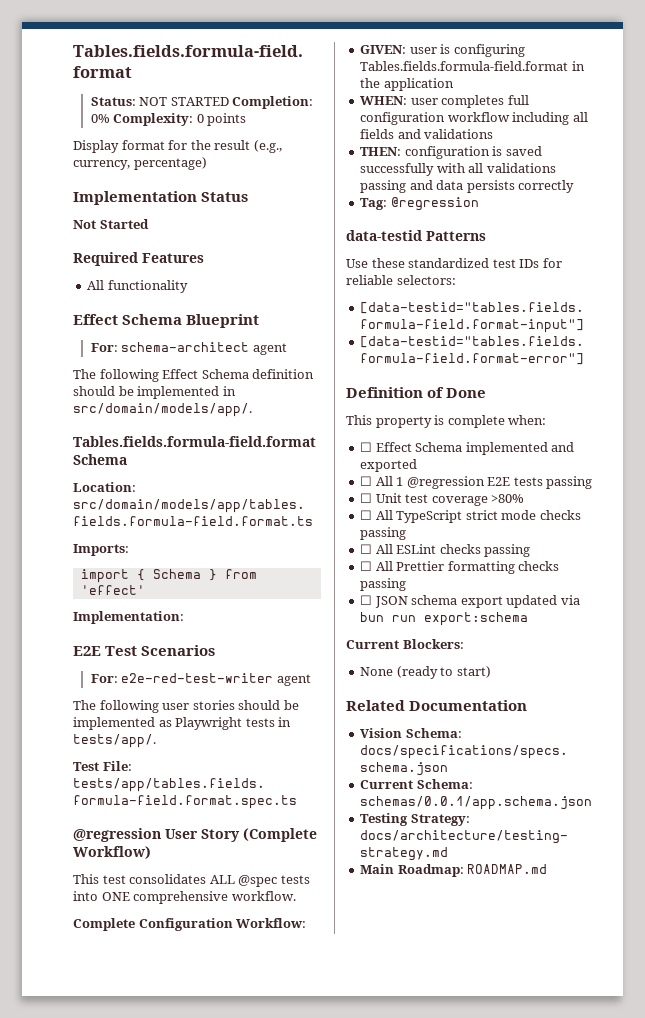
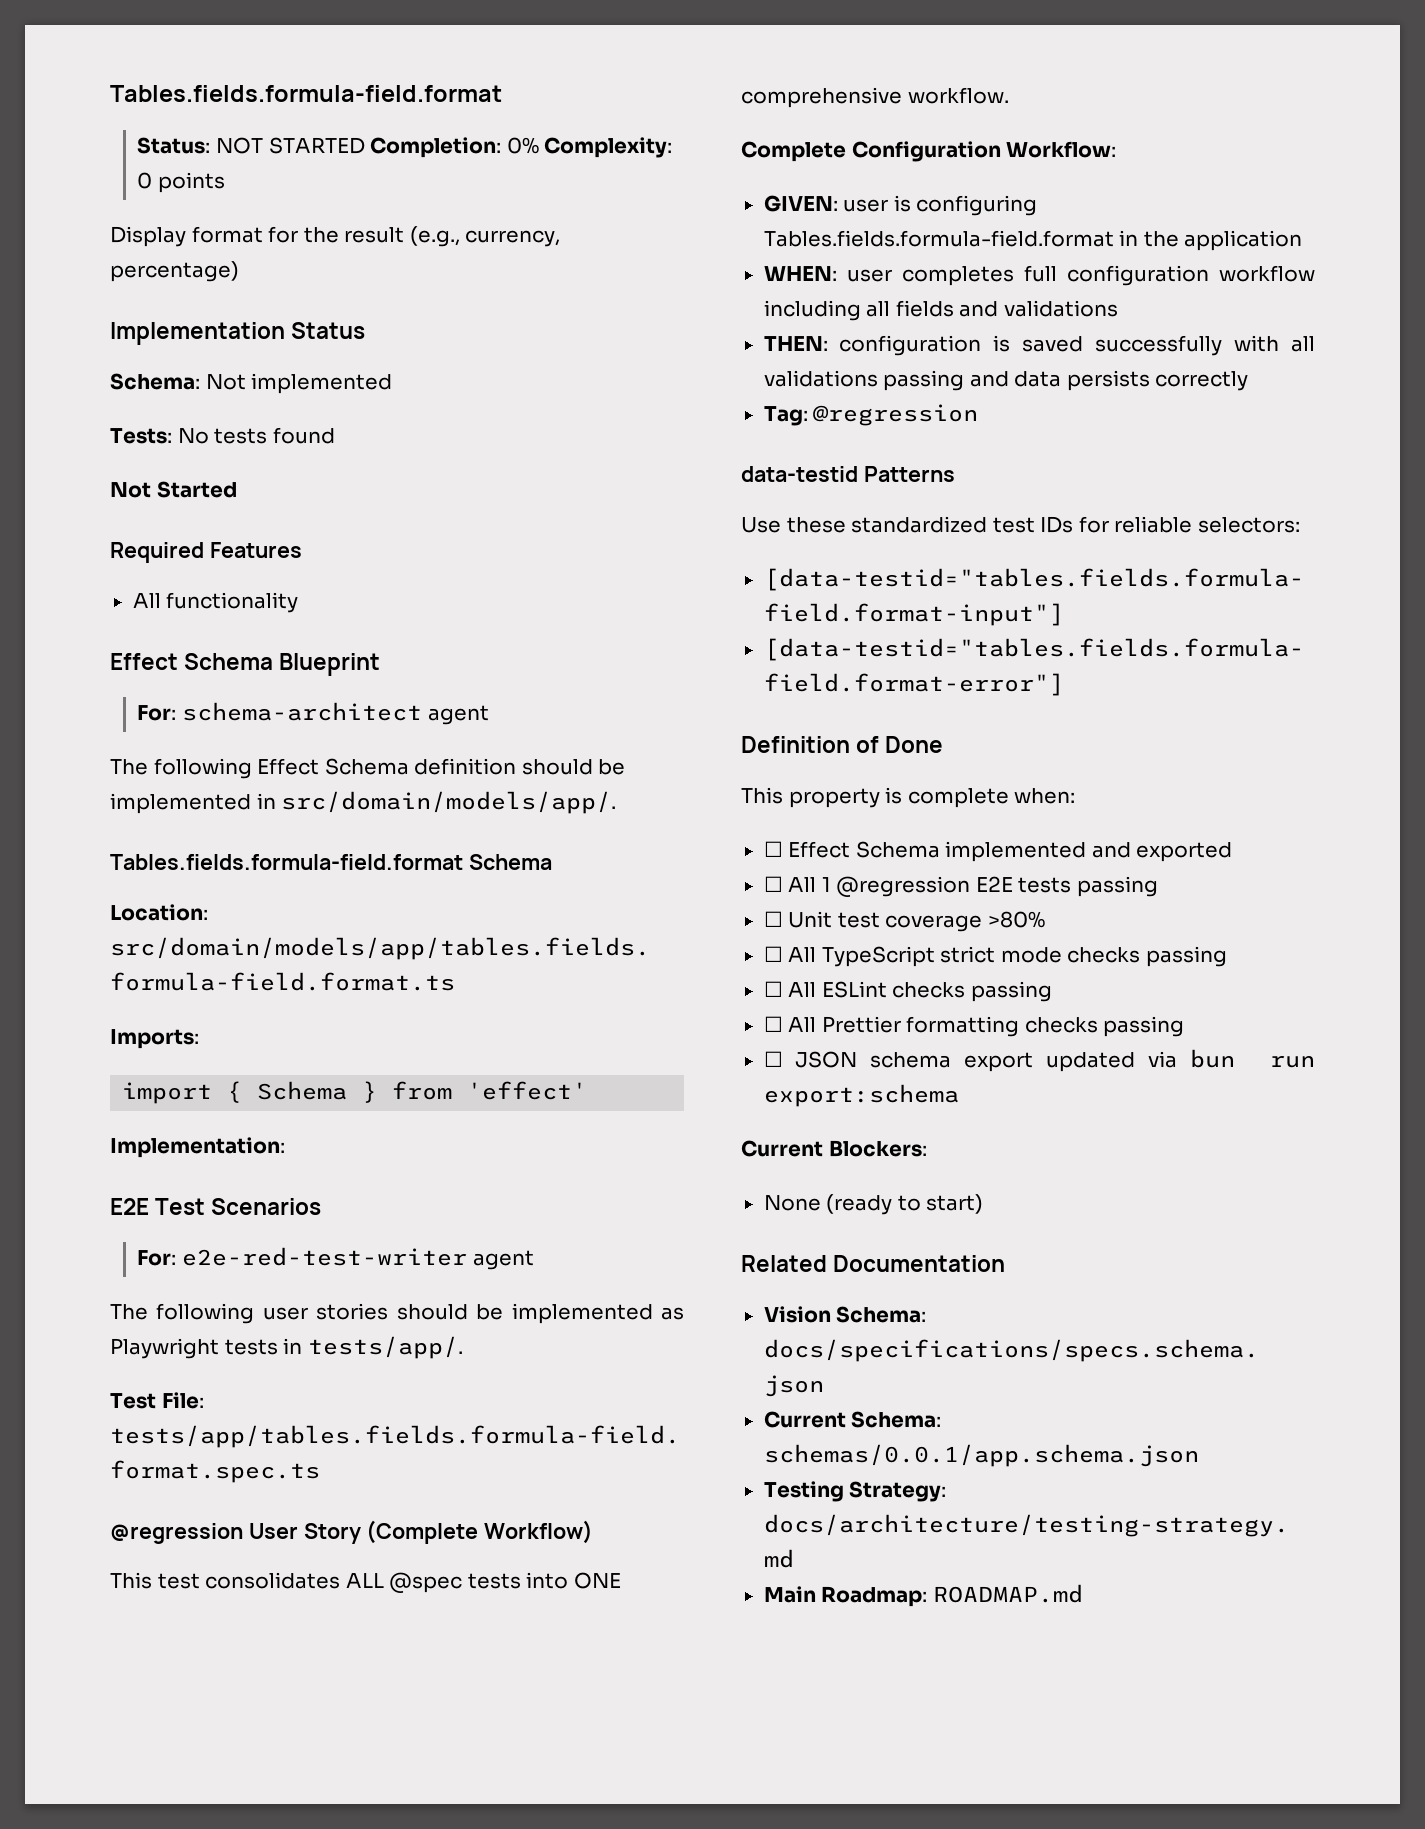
+ Schema: Not implemented
+ Tests: No tests found

